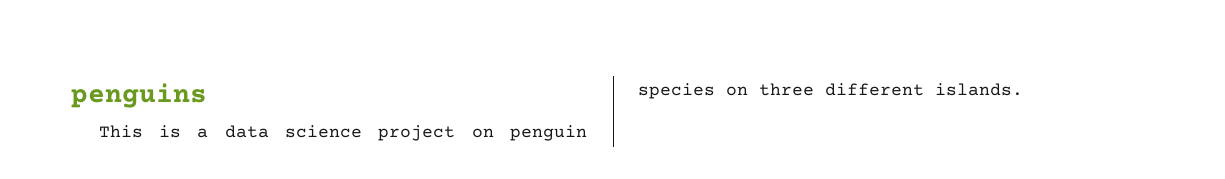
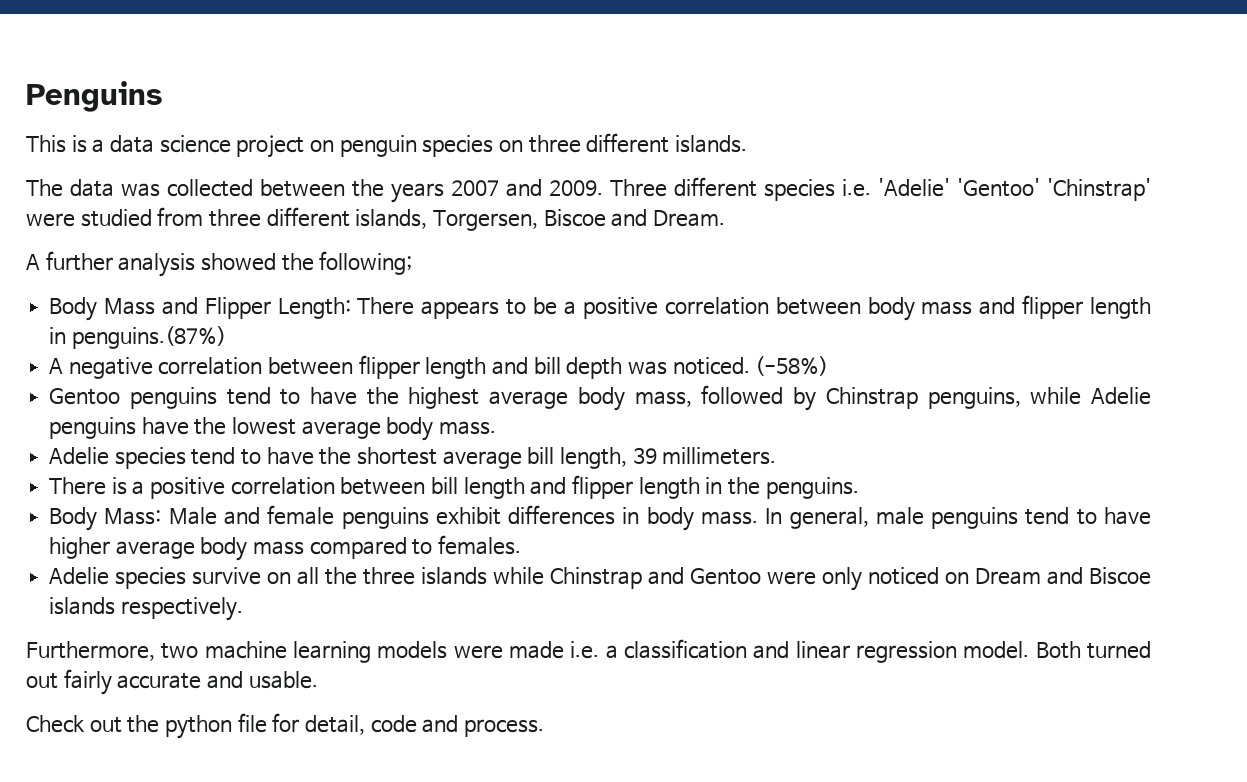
- penguins
+ Penguins
+ The data was collected between the years 2007 and 2009. Three different species i.e. 'Adelie' 'Gentoo' 'Chinstrap' were studied from three different islands, Torgersen, Biscoe and Dream.
+ A further analysis showed the following;
+ Body Mass and Flipper Length: There appears to be a positive correlation between body mass and flipper length in penguins.(87%)
+ A negative correlation between flipper length and bill depth was noticed. (-58%)
+ Gentoo penguins tend to have the highest average body mass, followed by Chinstrap penguins, while Adelie penguins have the lowest average body mass.
+ Adelie species tend to have the shortest average bill length, 39 millimeters.
+ There is a positive correlation between bill length and flipper length in the penguins.
+ Body Mass: Male and female penguins exhibit differences in body mass. In general, male penguins tend to have higher average body mass compared to females.
+ Adelie species survive on all the three islands while Chinstrap and Gentoo were only noticed on Dream and Biscoe islands respectively.
+ Furthermore, two machine learning models were made i.e. a classification and linear regression model. Both turned out fairly accurate and usable.
+ Check out the python file for detail, code and process.

